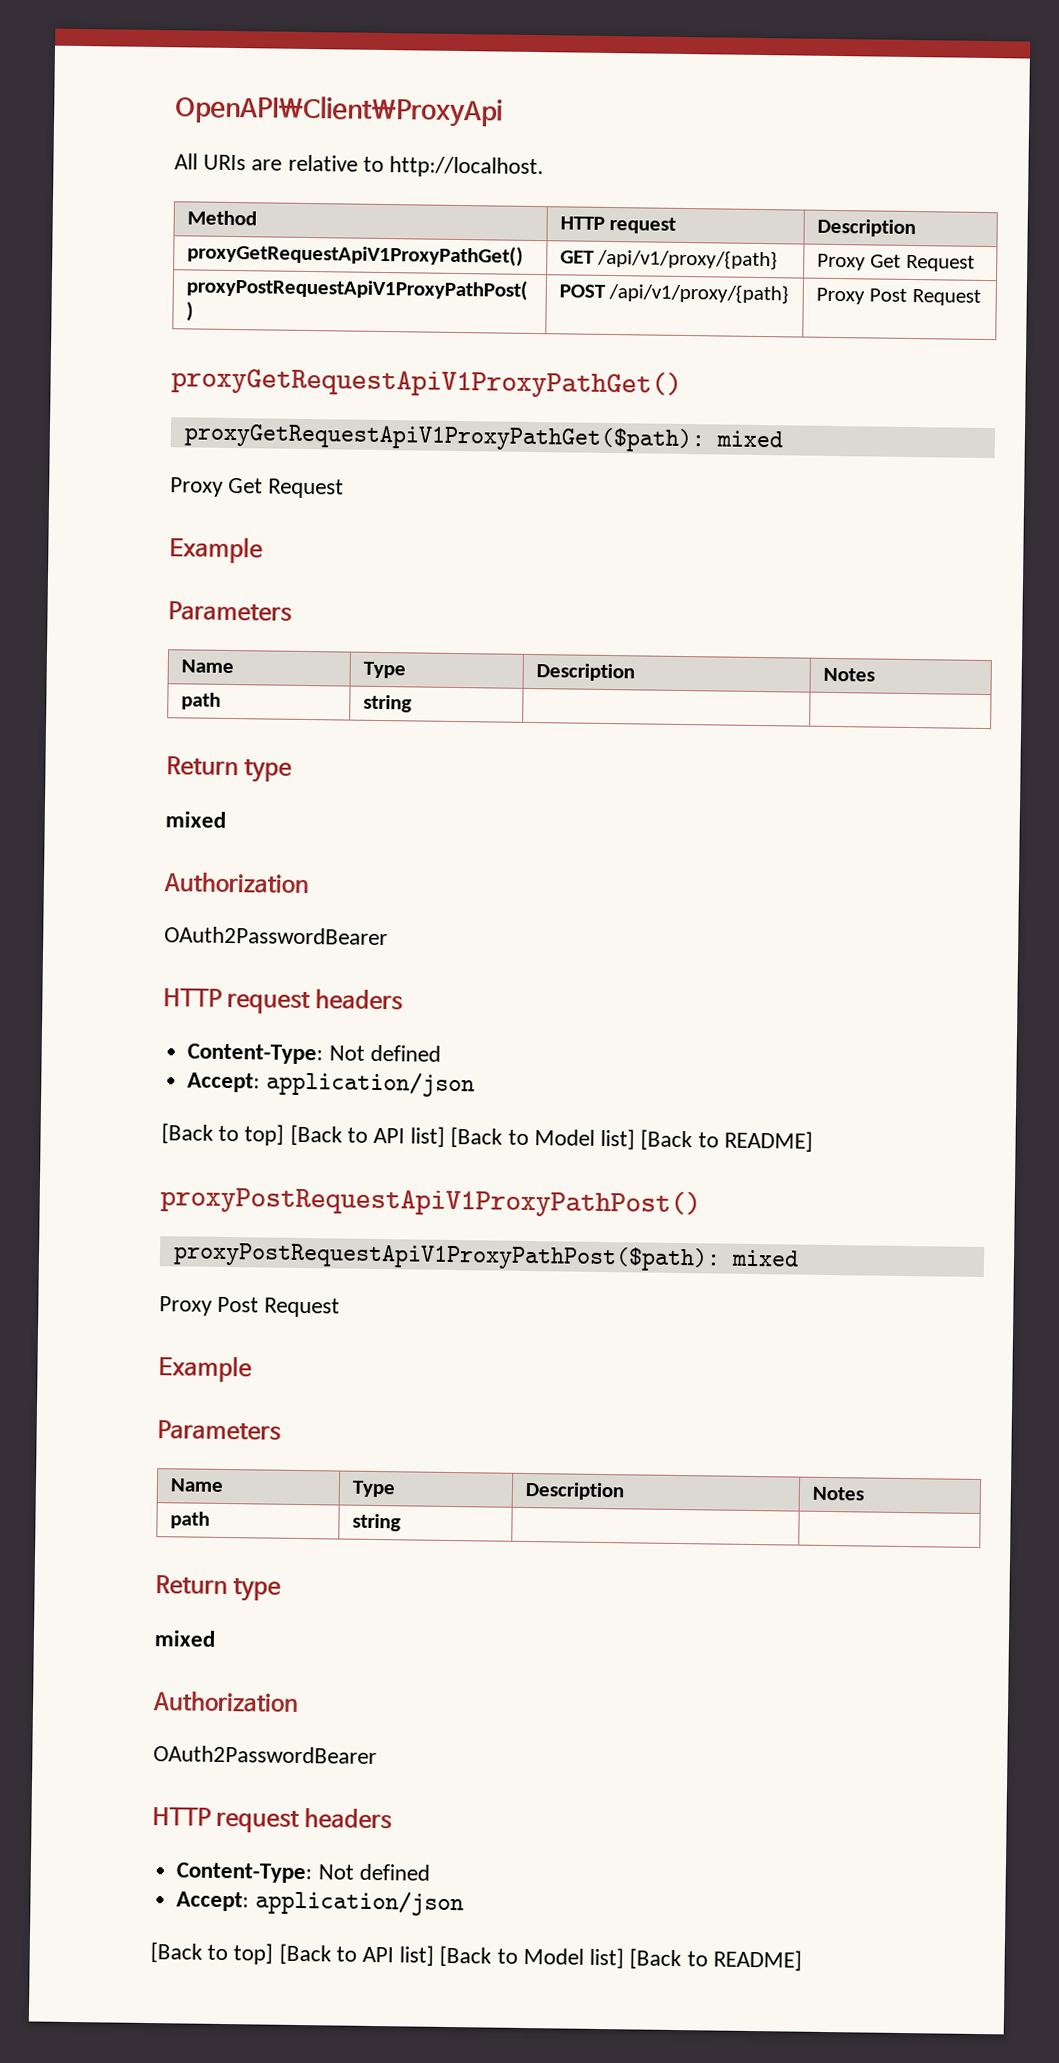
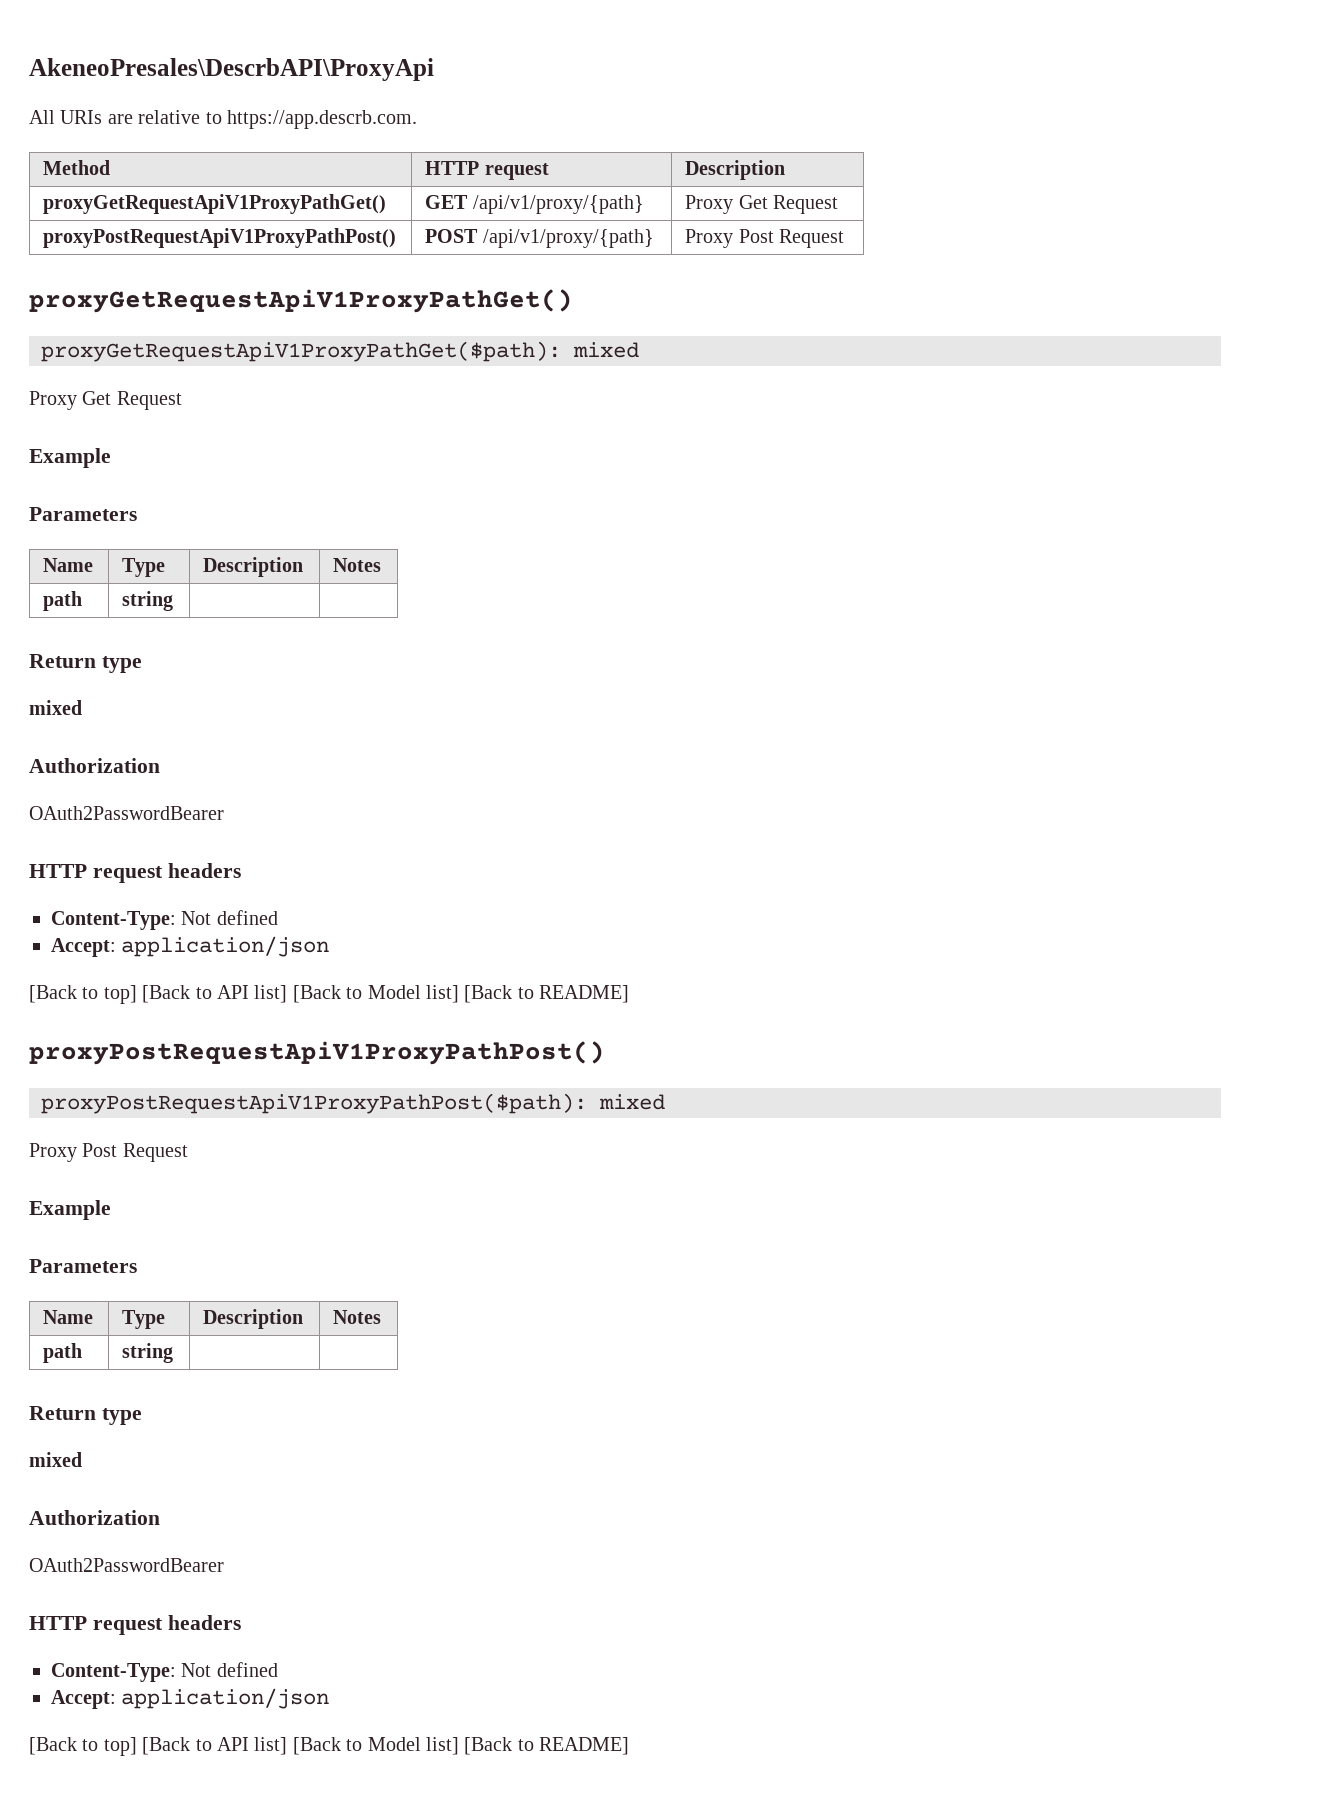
- OpenAPI\Client\ProxyApi
+ AkeneoPresales\DescrbAPI\ProxyApi
- All URIs are relative to http://localhost.
+ All URIs are relative to https://app.descrb.com.

